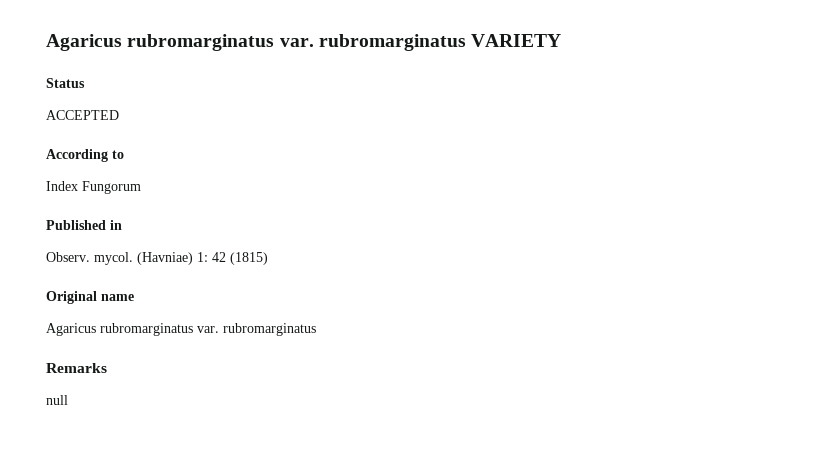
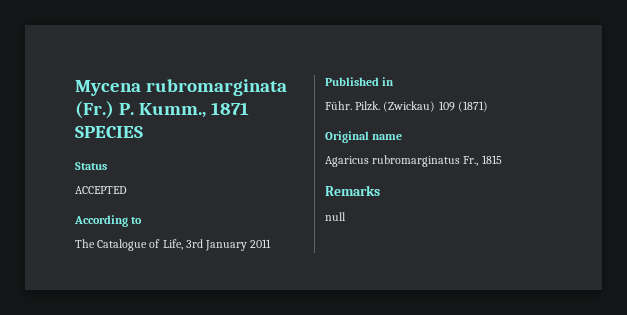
- Agaricus rubromarginatus var. rubromarginatus VARIETY
+ Mycena rubromarginata (Fr.) P. Kumm., 1871 SPECIES
  Status
  ACCEPTED
  According to
- Index Fungorum
+ The Catalogue of Life, 3rd January 2011
  Published in
- Observ. mycol. (Havniae) 1: 42 (1815)
+ Führ. Pilzk. (Zwickau) 109 (1871)
  Original name
- Agaricus rubromarginatus var. rubromarginatus
+ Agaricus rubromarginatus Fr., 1815

